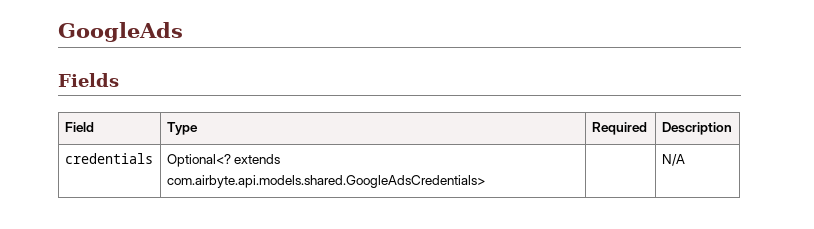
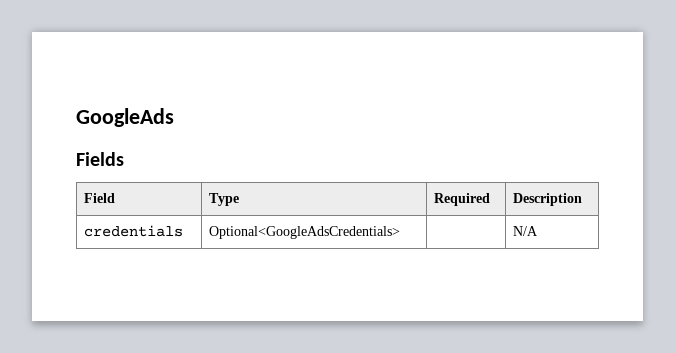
- credentials | Optional<? extends com.airbyte.api.models.shared.GoogleAdsCredentials> | | N/A
+ credentials | Optional<GoogleAdsCredentials> | | N/A

